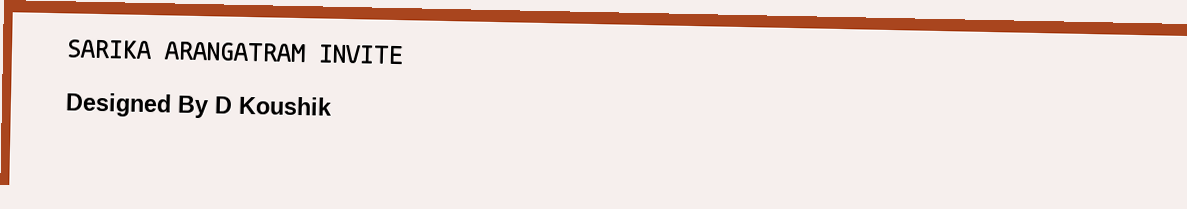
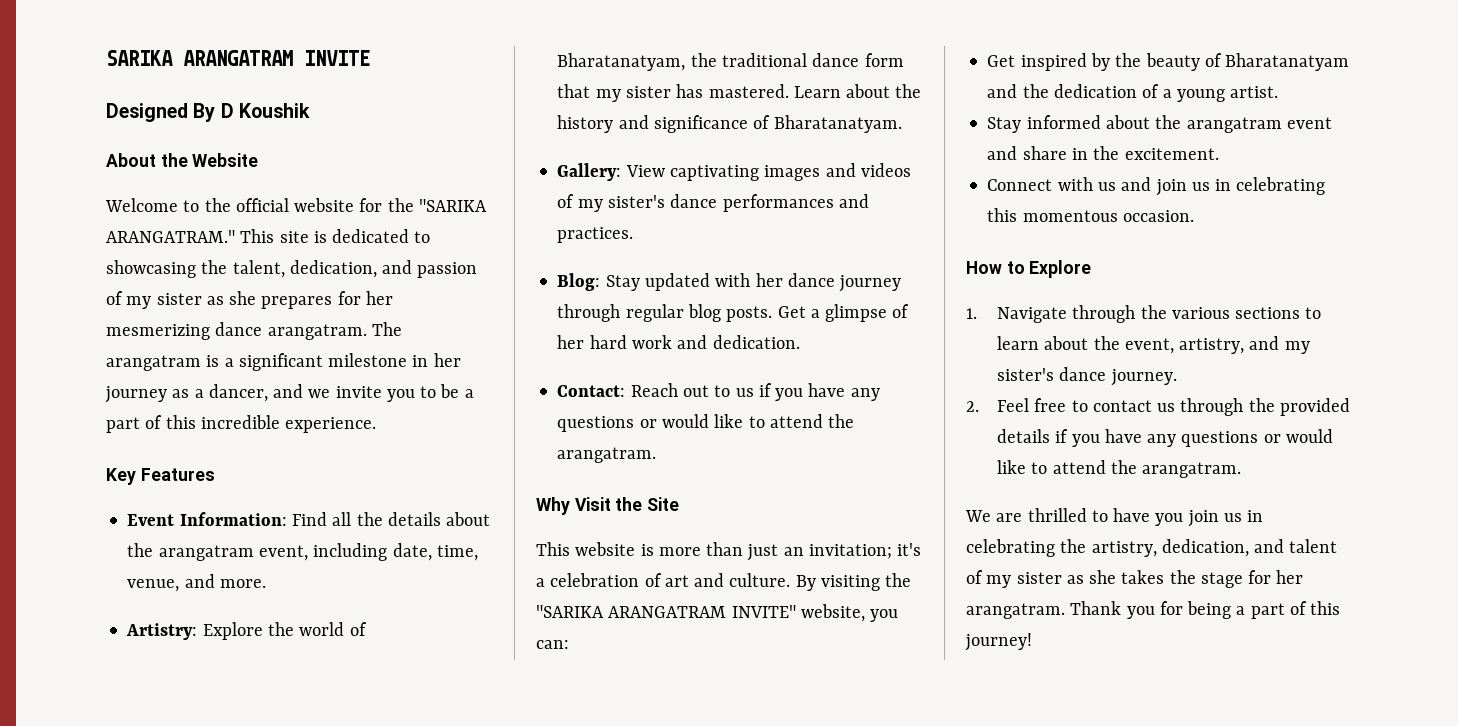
+ About the Website
+ Welcome to the official website for the "SARIKA ARANGATRAM." This site is dedicated to showcasing the talent, dedication, and passion of my sister as she prepares for her mesmerizing dance arangatram. The arangatram is a significant milestone in her journey as a dancer, and we invite you to be a part of this incredible experience.
+ Key Features
+ Event Information: Find all the details about the arangatram event, including date, time, venue, and more.
+ Artistry: Explore the world of Bharatanatyam, the traditional dance form that my sister has mastered. Learn about the history and significance of Bharatanatyam.
+ Gallery: View captivating images and videos of my sister's dance performances and practices.
+ Blog: Stay updated with her dance journey through regular blog posts. Get a glimpse of her hard work and dedication.
+ Contact: Reach out to us if you have any questions or would like to attend the arangatram.
+ Why Visit the Site
+ This website is more than just an invitation; it's a celebration of art and culture. By visiting the "SARIKA ARANGATRAM INVITE" website, you can:
+ Get inspired by the beauty of Bharatanatyam and the dedication of a young artist.
+ Stay informed about the arangatram event and share in the excitement.
+ Connect with us and join us in celebrating this momentous occasion.
+ How to Explore
+ 1. Navigate through the various sections to learn about the event, artistry, and my sister's dance journey.
+ 2. Feel free to contact us through the provided details if you have any questions or would like to attend the arangatram.
+ We are thrilled to have you join us in celebrating the artistry, dedication, and talent of my sister as she takes the stage for her arangatram. Thank you for being a part of this journey!

